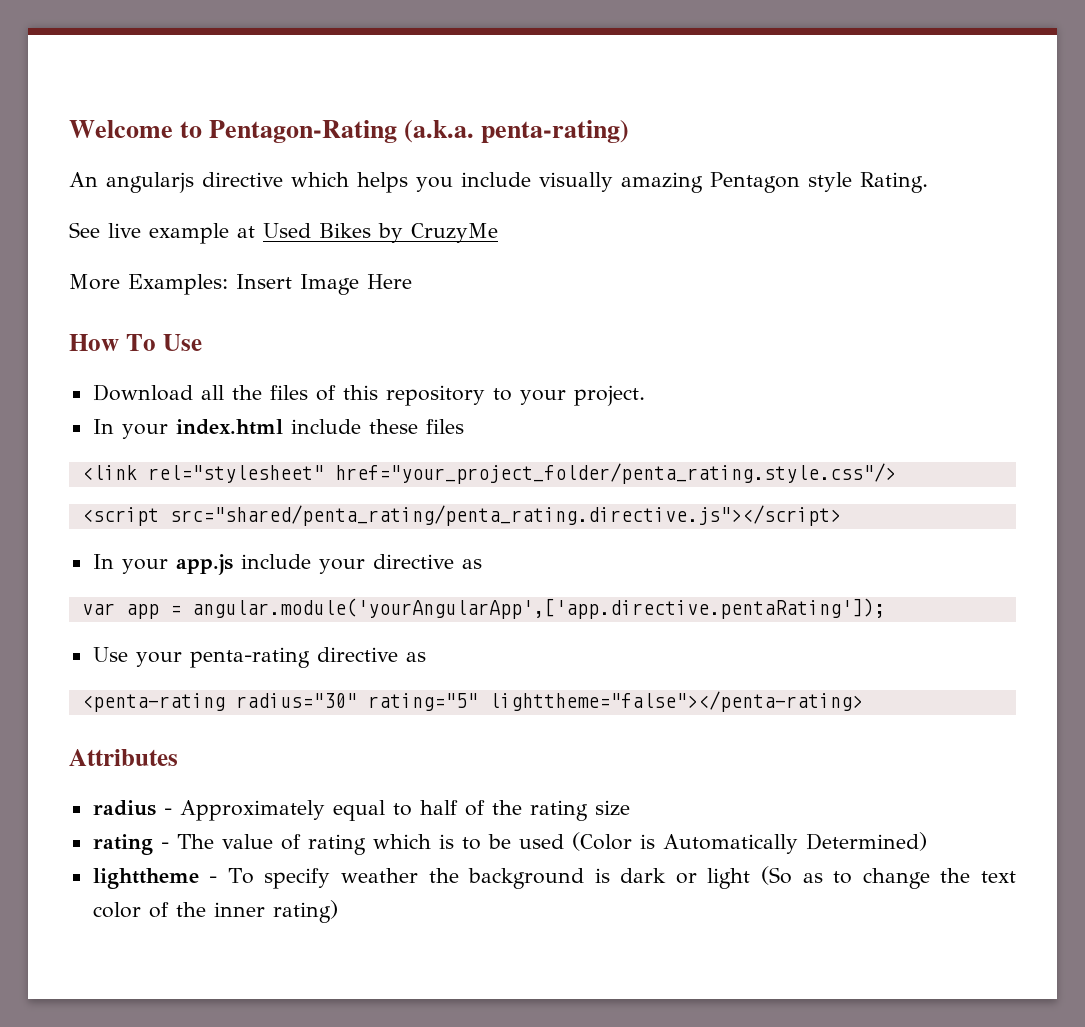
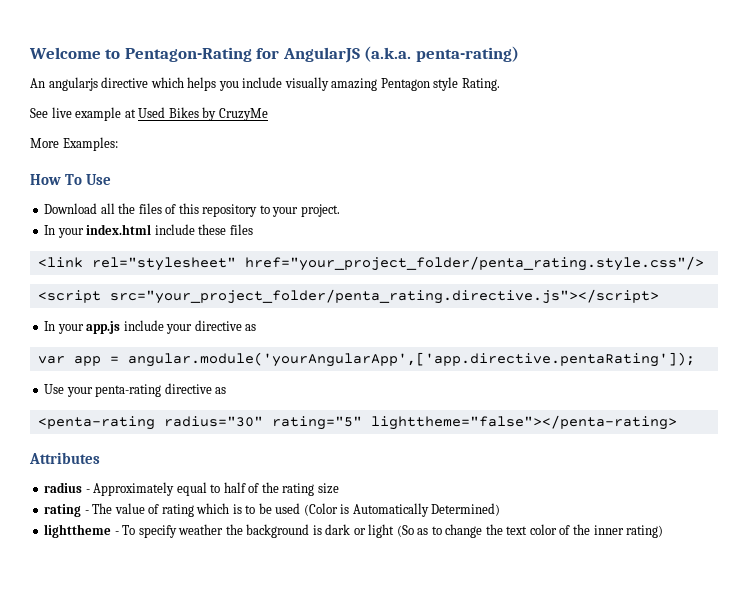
- Welcome to Pentagon-Rating (a.k.a. penta-rating)
+ Welcome to Pentagon-Rating for AngularJS (a.k.a. penta-rating)
- More Examples: Insert Image Here
+ More Examples:
- <script src="shared/penta_rating/penta_rating.directive.js"></script>
+ <script src="your_project_folder/penta_rating.directive.js"></script>

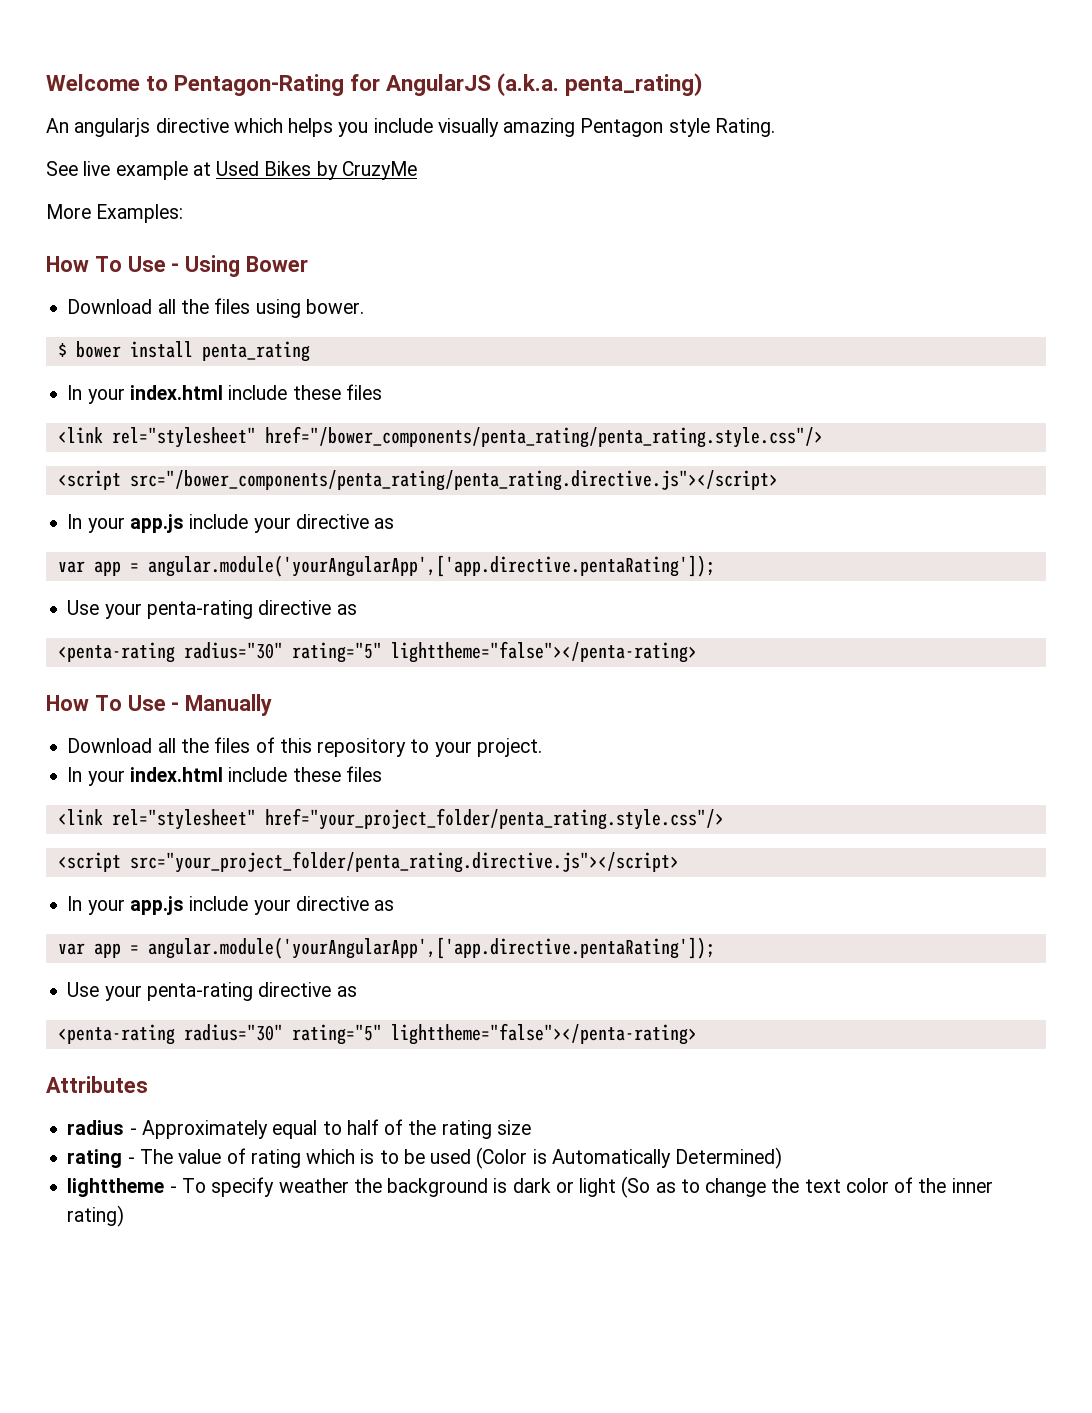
- Welcome to Pentagon-Rating for AngularJS (a.k.a. penta-rating)
+ Welcome to Pentagon-Rating for AngularJS (a.k.a. penta_rating)
- How To Use
+ How To Use - Using Bower
+ Download all the files using bower.
+ $ bower install penta_rating
+ In your index.html include these files
+ <link rel="stylesheet" href="/bower_components/penta_rating/penta_rating.style.css"/>
+ <script src="/bower_components/penta_rating/penta_rating.directive.js"></script>
+ In your app.js include your directive as
+ var app = angular.module('yourAngularApp',['app.directive.pentaRating']);
+ Use your penta-rating directive as
+ <penta-rating radius="30" rating="5" lighttheme="false"></penta-rating>
+ How To Use - Manually

